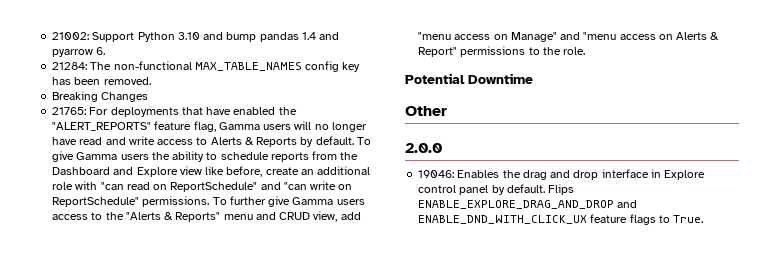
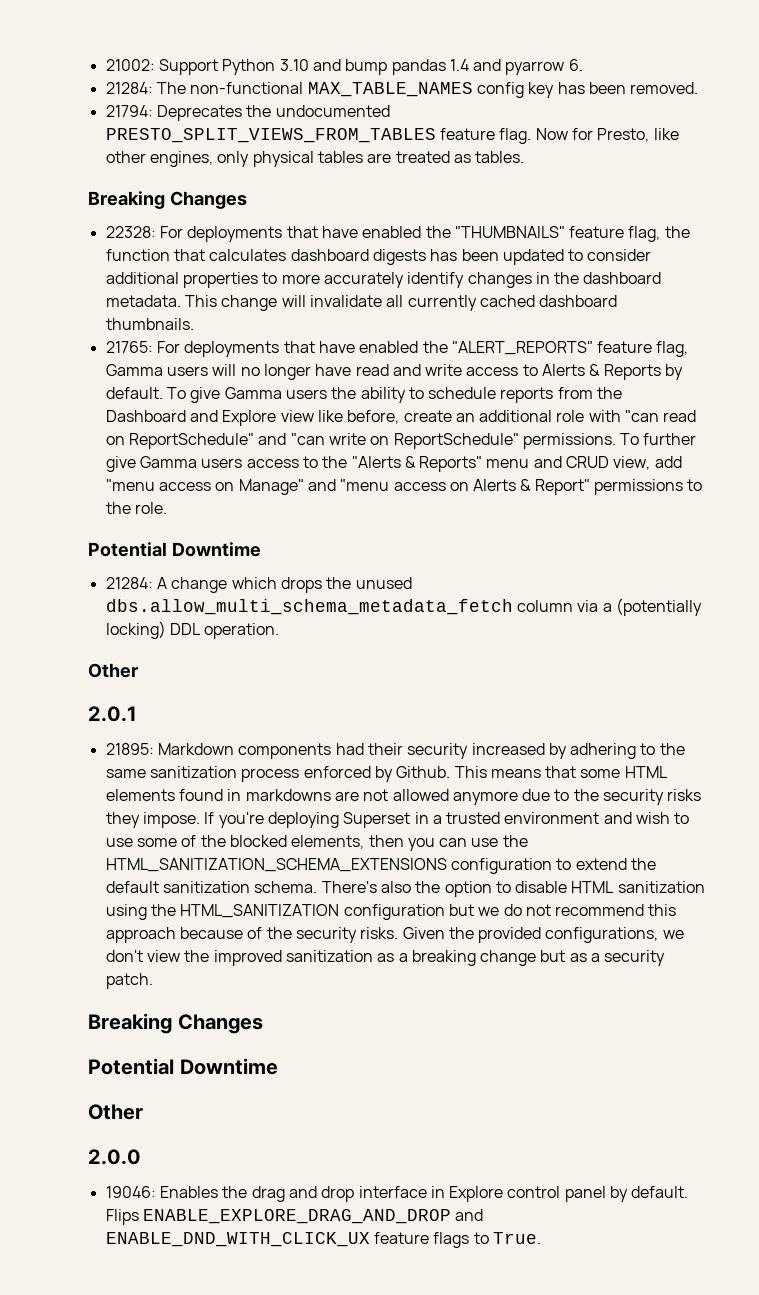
+ 21794: Deprecates the undocumented PRESTO_SPLIT_VIEWS_FROM_TABLES feature flag. Now for Presto, like other engines, only physical tables are treated as tables.
  Breaking Changes
+ 22328: For deployments that have enabled the "THUMBNAILS" feature flag, the function that calculates dashboard digests has been updated to consider additional properties to more accurately identify changes in the dashboard metadata. This change will invalidate all currently cached dashboard thumbnails.
+ 21284: A change which drops the unused dbs.allow_multi_schema_metadata_fetch column via a (potentially locking) DDL operation.
+ Other
+ 2.0.1
+ 21895: Markdown components had their security increased by adhering to the same sanitization process enforced by Github. This means that some HTML elements found in markdowns are not allowed anymore due to the security risks they impose. If you're deploying Superset in a trusted environment and wish to use some of the blocked elements, then you can use the HTML_SANITIZATION_SCHEMA_EXTENSIONS configuration to extend the default sanitization schema. There's also the option to disable HTML sanitization using the HTML_SANITIZATION configuration but we do not recommend this approach because of the security risks. Given the provided configurations, we don't view the improved sanitization as a breaking change but as a security patch.
+ Breaking Changes
+ Potential Downtime

